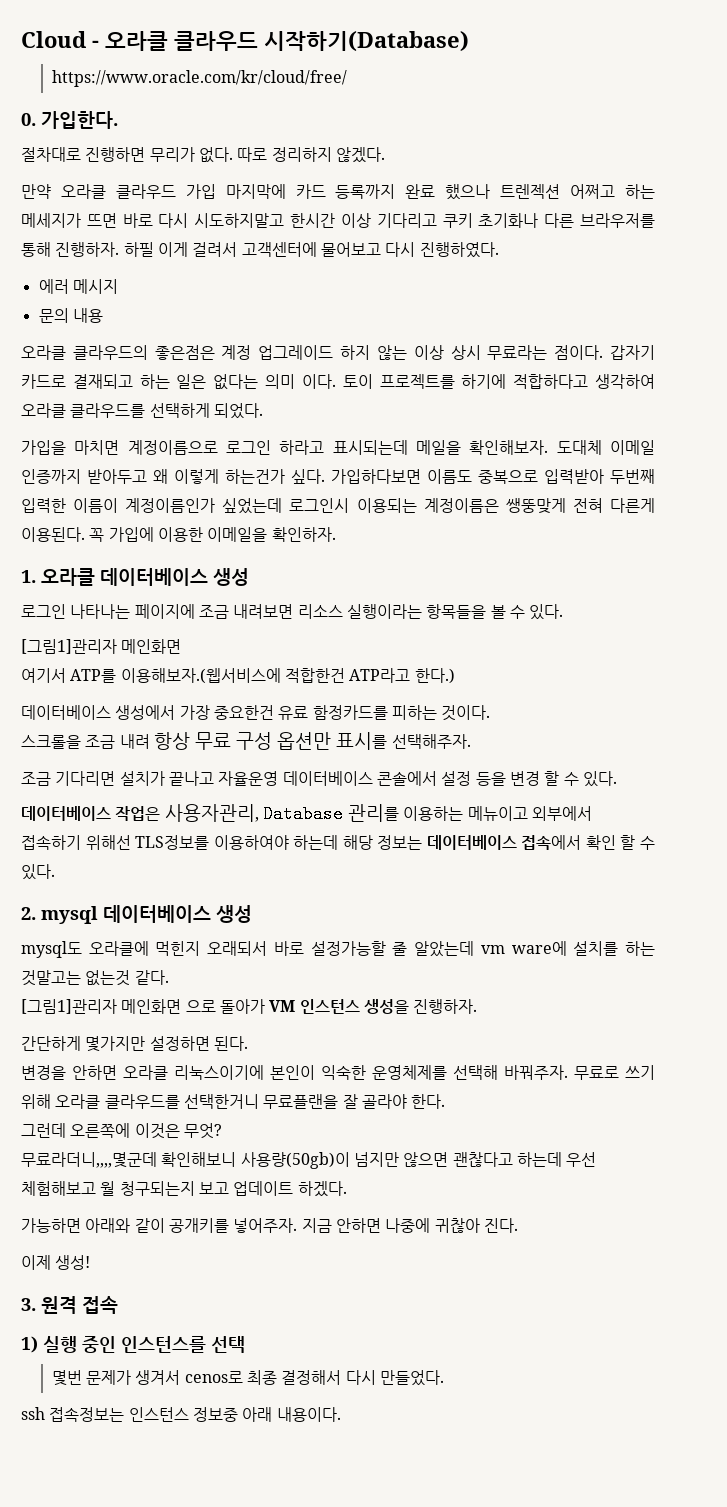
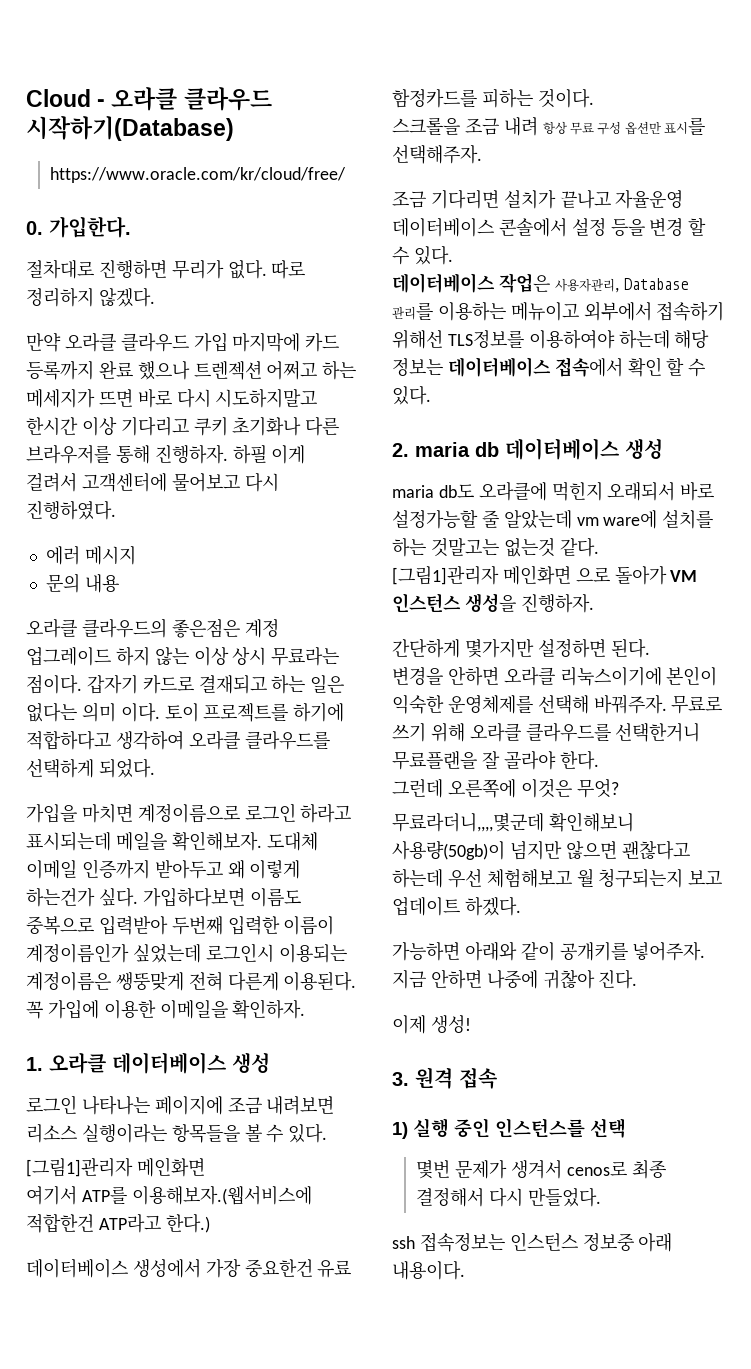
- 2. mysql 데이터베이스 생성
- mysql도 오라클에 먹힌지 오래되서 바로 설정가능할 줄 알았는데 vm ware에 설치를 하는 것말고는 없는것 같다.
+ 2. maria db 데이터베이스 생성
+ maria db도 오라클에 먹힌지 오래되서 바로 설정가능할 줄 알았는데 vm ware에 설치를 하는 것말고는 없는것 같다.

